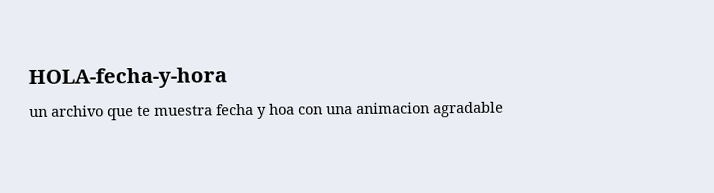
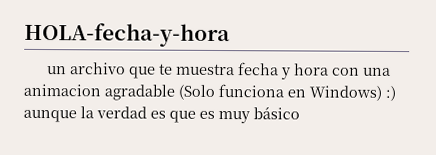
- un archivo que te muestra fecha y hoa con una animacion agradable
+ un archivo que te muestra fecha y hora con una animacion agradable (Solo funciona en Windows) :) aunque la verdad es que es muy básico

